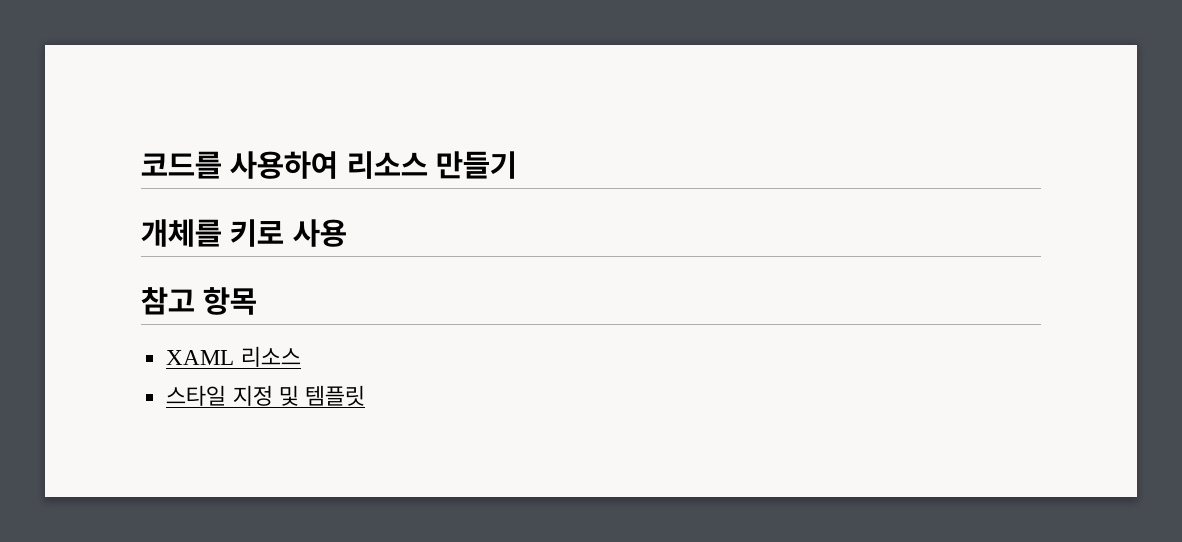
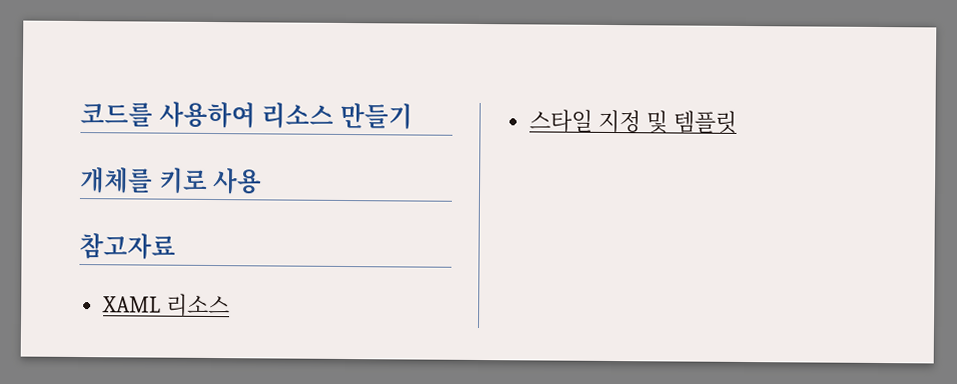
- 참고 항목
+ 참고자료

